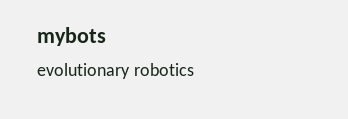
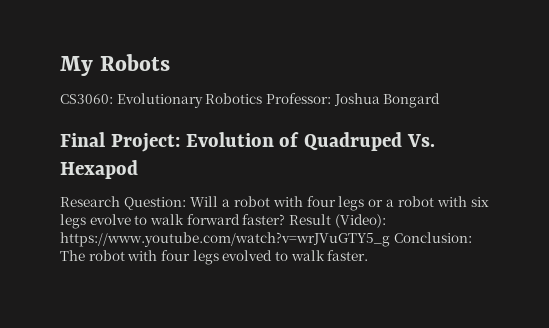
- mybots
- evolutionary robotics
+ My Robots
+ CS3060: Evolutionary Robotics Professor: Joshua Bongard
+ Final Project: Evolution of Quadruped Vs. Hexapod
+ Research Question: Will a robot with four legs or a robot with six legs evolve to walk forward faster? Result (Video): https://www.youtube.com/watch?v=wrJVuGTY5_g Conclusion: The robot with four legs evolved to walk faster.

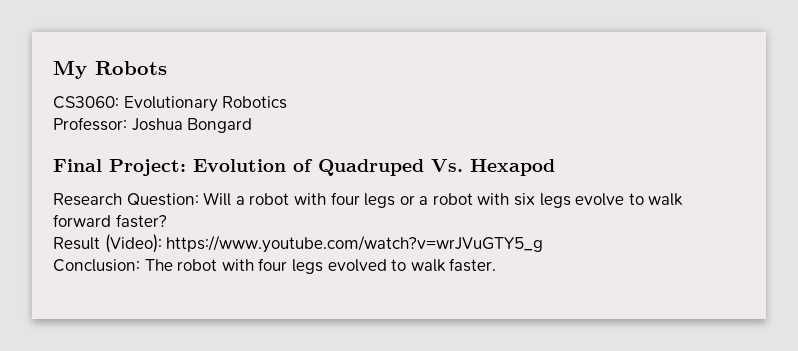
- CS3060: Evolutionary Robotics Professor: Joshua Bongard
+ CS3060: Evolutionary Robotics
+ Professor: Joshua Bongard
- Research Question: Will a robot with four legs or a robot with six legs evolve to walk forward faster? Result (Video): https://www.youtube.com/watch?v=wrJVuGTY5_g Conclusion: The robot with four legs evolved to walk faster.
+ Research Question: Will a robot with four legs or a robot with six legs evolve to walk forward faster?
+ Result (Video): https://www.youtube.com/watch?v=wrJVuGTY5_g
+ Conclusion: The robot with four legs evolved to walk faster.

